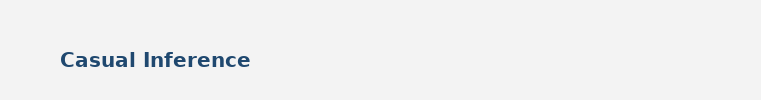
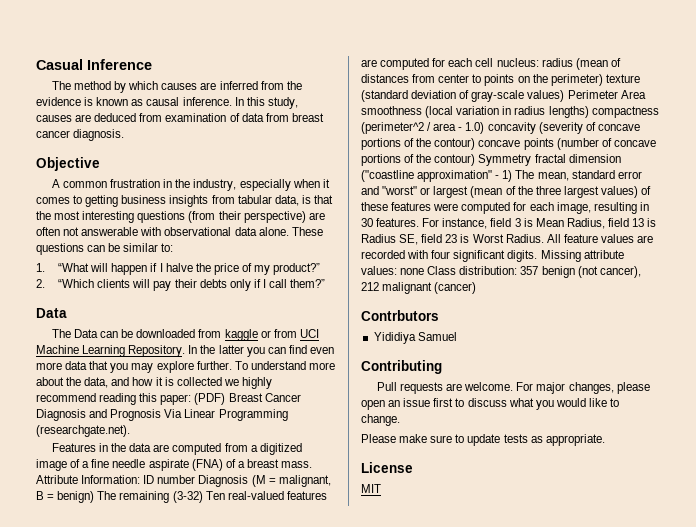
+ The method by which causes are inferred from the evidence is known as causal inference. In this study, causes are deduced from examination of data from breast cancer diagnosis.
+ Objective
+ A common frustration in the industry, especially when it comes to getting business insights from tabular data, is that the most interesting questions (from their perspective) are often not answerable with observational data alone. These questions can be similar to:
+ 1. “What will happen if I halve the price of my product?”
+ 2. “Which clients will pay their debts only if I call them?”
+ Data
+ The Data can be downloaded from kaggle or from UCI Machine Learning Repository. In the latter you can find even more data that you may explore further. To understand more about the data, and how it is collected we highly recommend reading this paper: (PDF) Breast Cancer Diagnosis and Prognosis Via Linear Programming (researchgate.net).
+ Features in the data are computed from a digitized image of a fine needle aspirate (FNA) of a breast mass. Attribute Information: ID number Diagnosis (M = malignant, B = benign) The remaining (3-32) Ten real-valued features are computed for each cell nucleus: radius (mean of distances from center to points on the perimeter) texture (standard deviation of gray-scale values) Perimeter Area smoothness (local variation in radius lengths) compactness (perimeter^2 / area - 1.0) concavity (severity of concave portions of the contour) concave points (number of concave portions of the contour) Symmetry fractal dimension ("coastline approximation" - 1) The mean, standard error and "worst" or largest (mean of the three largest values) of these features were computed for each image, resulting in 30 features. For instance, field 3 is Mean Radius, field 13 is Radius SE, field 23 is Worst Radius. All feature values are recorded with four significant digits. Missing attribute values: none Class distribution: 357 benign (not cancer), 212 malignant (cancer)
+ Contrbutors
+ Yididiya Samuel
+ Contributing
+ Pull requests are welcome. For major changes, please open an issue first to discuss what you would like to change.
+ Please make sure to update tests as appropriate.
+ License
+ MIT

